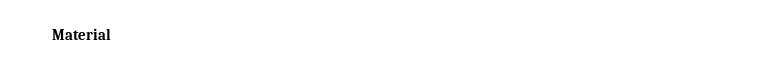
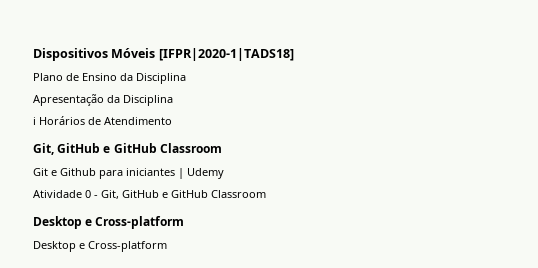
- Material
+ Dispositivos Móveis [IFPR|2020-1|TADS18]
+ Plano de Ensino da Disciplina
+ Apresentação da Disciplina
+ ℹ Horários de Atendimento
+ Git, GitHub e GitHub Classroom
+ Git e Github para iniciantes | Udemy
+ Atividade 0 - Git, GitHub e GitHub Classroom
+ Desktop e Cross-platform
+ Desktop e Cross-platform

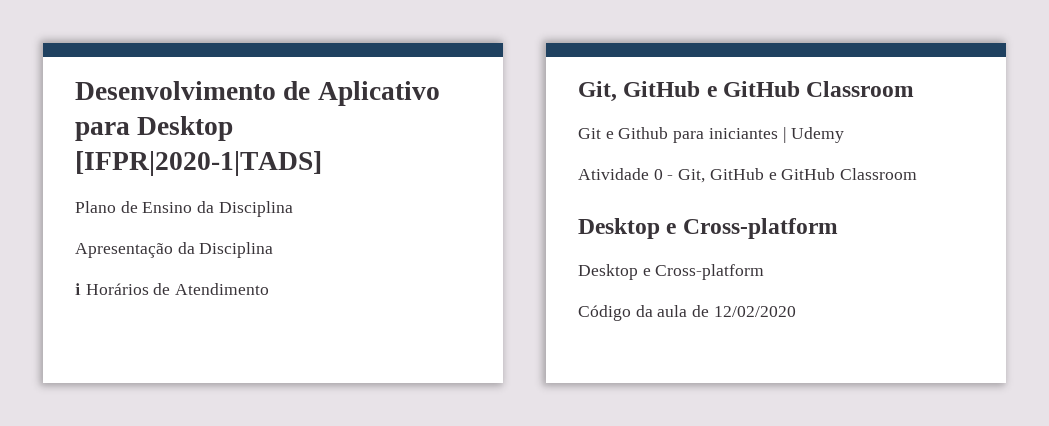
- Dispositivos Móveis [IFPR|2020-1|TADS18]
+ Desenvolvimento de Aplicativo para Desktop [IFPR|2020-1|TADS]
+ Código da aula de 12/02/2020

